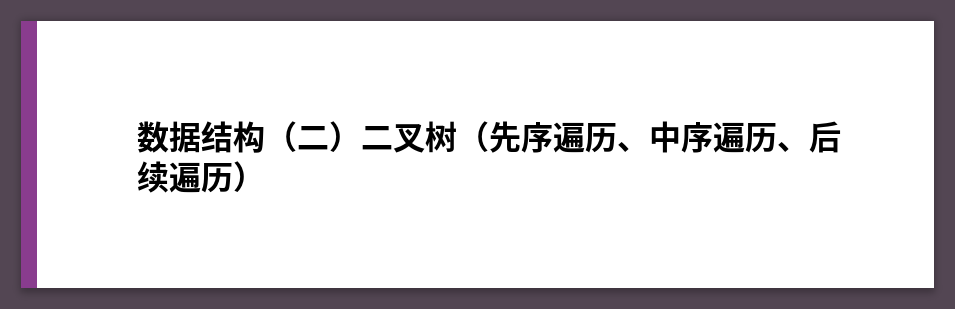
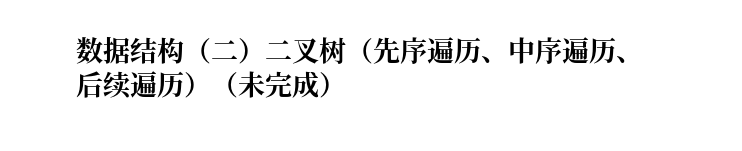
- 数据结构（二）二叉树（先序遍历、中序遍历、后续遍历）
+ 数据结构（二）二叉树（先序遍历、中序遍历、后续遍历）（未完成）

